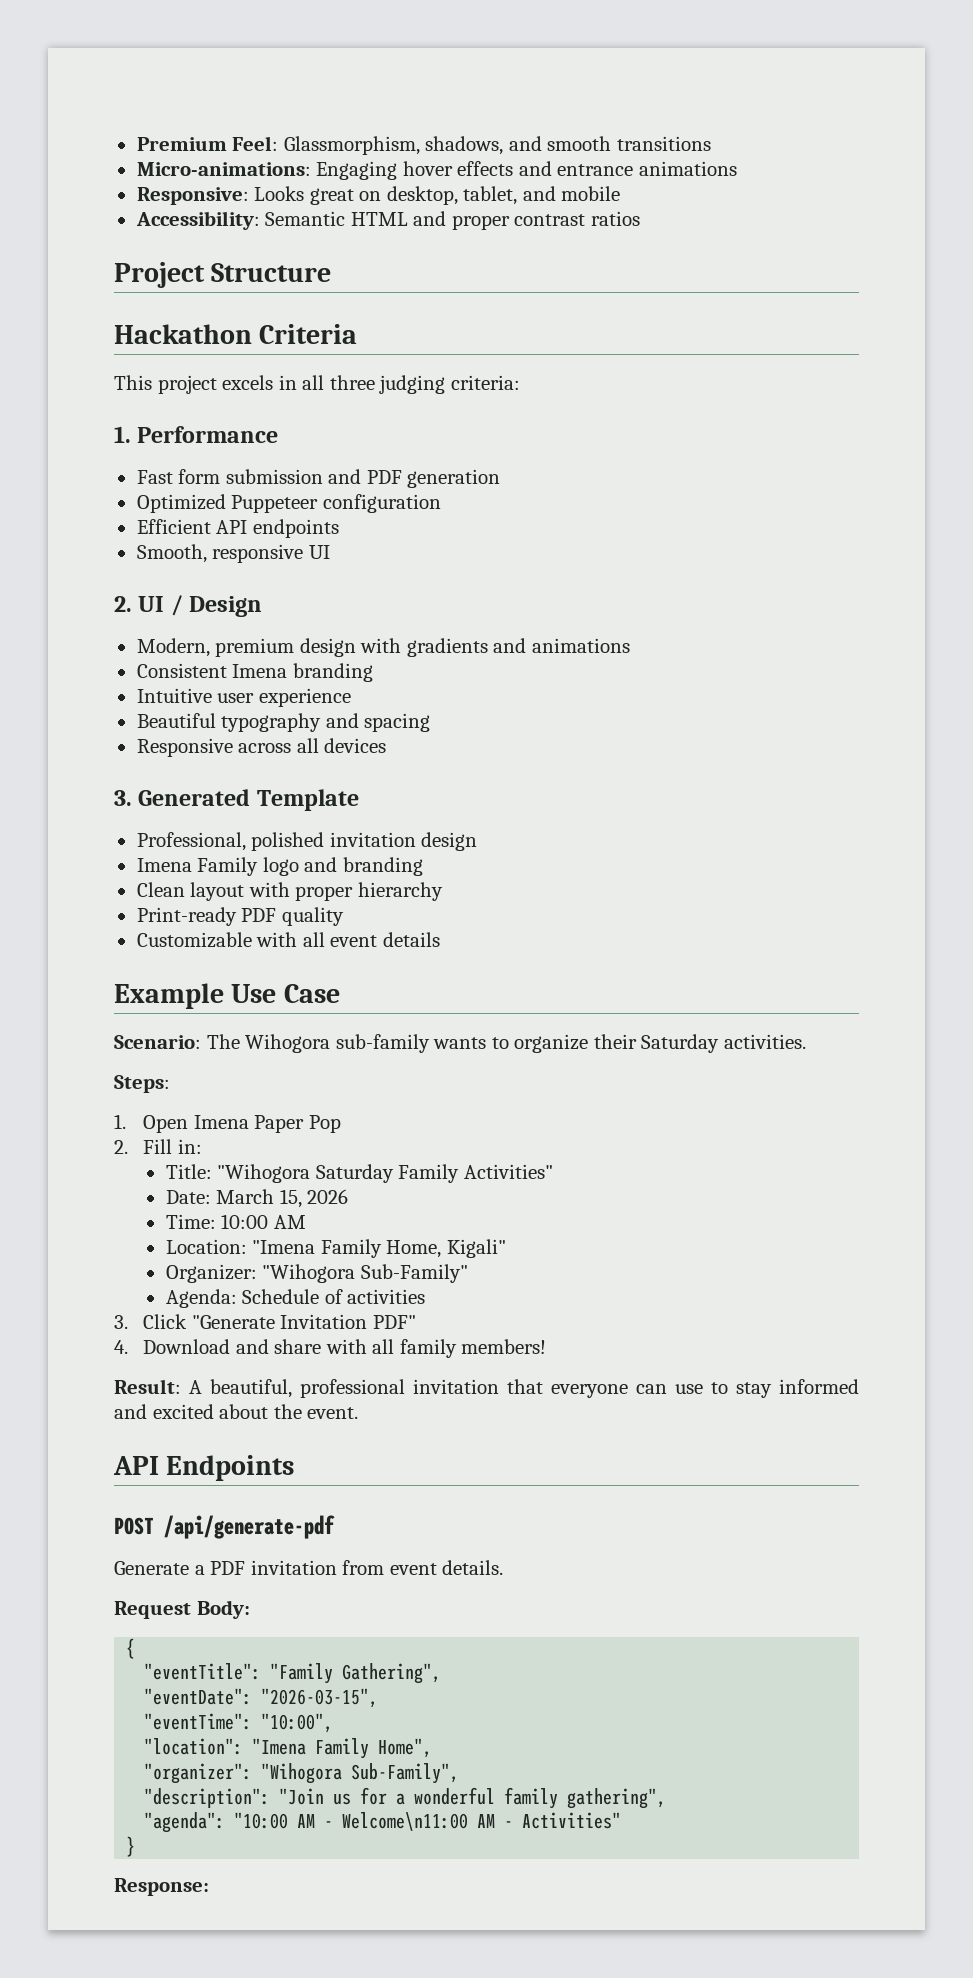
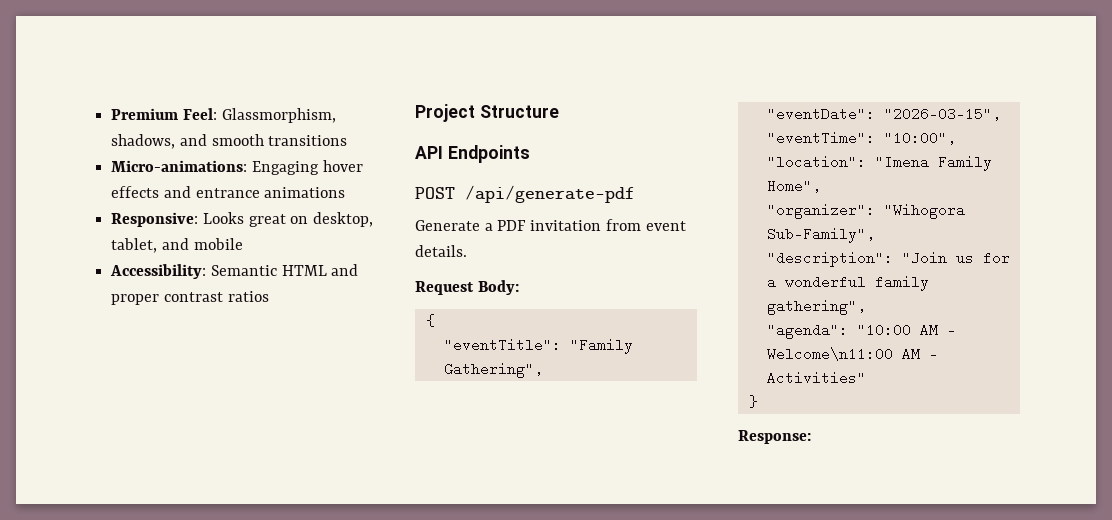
- Hackathon Criteria
- This project excels in all three judging criteria:
- 1. Performance
- Fast form submission and PDF generation
- Optimized Puppeteer configuration
- Efficient API endpoints
- Smooth, responsive UI
- 2. UI / Design
- Modern, premium design with gradients and animations
- Consistent Imena branding
- Intuitive user experience
- Beautiful typography and spacing
- Responsive across all devices
- 3. Generated Template
- Professional, polished invitation design
- Imena Family logo and branding
- Clean layout with proper hierarchy
- Print-ready PDF quality
- Customizable with all event details
- Example Use Case
- Scenario: The Wihogora sub-family wants to organize their Saturday activities.
- Steps:
- 1. Open Imena Paper Pop
- 2. Fill in:
- Title: "Wihogora Saturday Family Activities"
- Date: March 15, 2026
- Time: 10:00 AM
- Location: "Imena Family Home, Kigali"
- Organizer: "Wihogora Sub-Family"
- Agenda: Schedule of activities
- 3. Click "Generate Invitation PDF"
- 4. Download and share with all family members!
- Result: A beautiful, professional invitation that everyone can use to stay informed and excited about the event.

